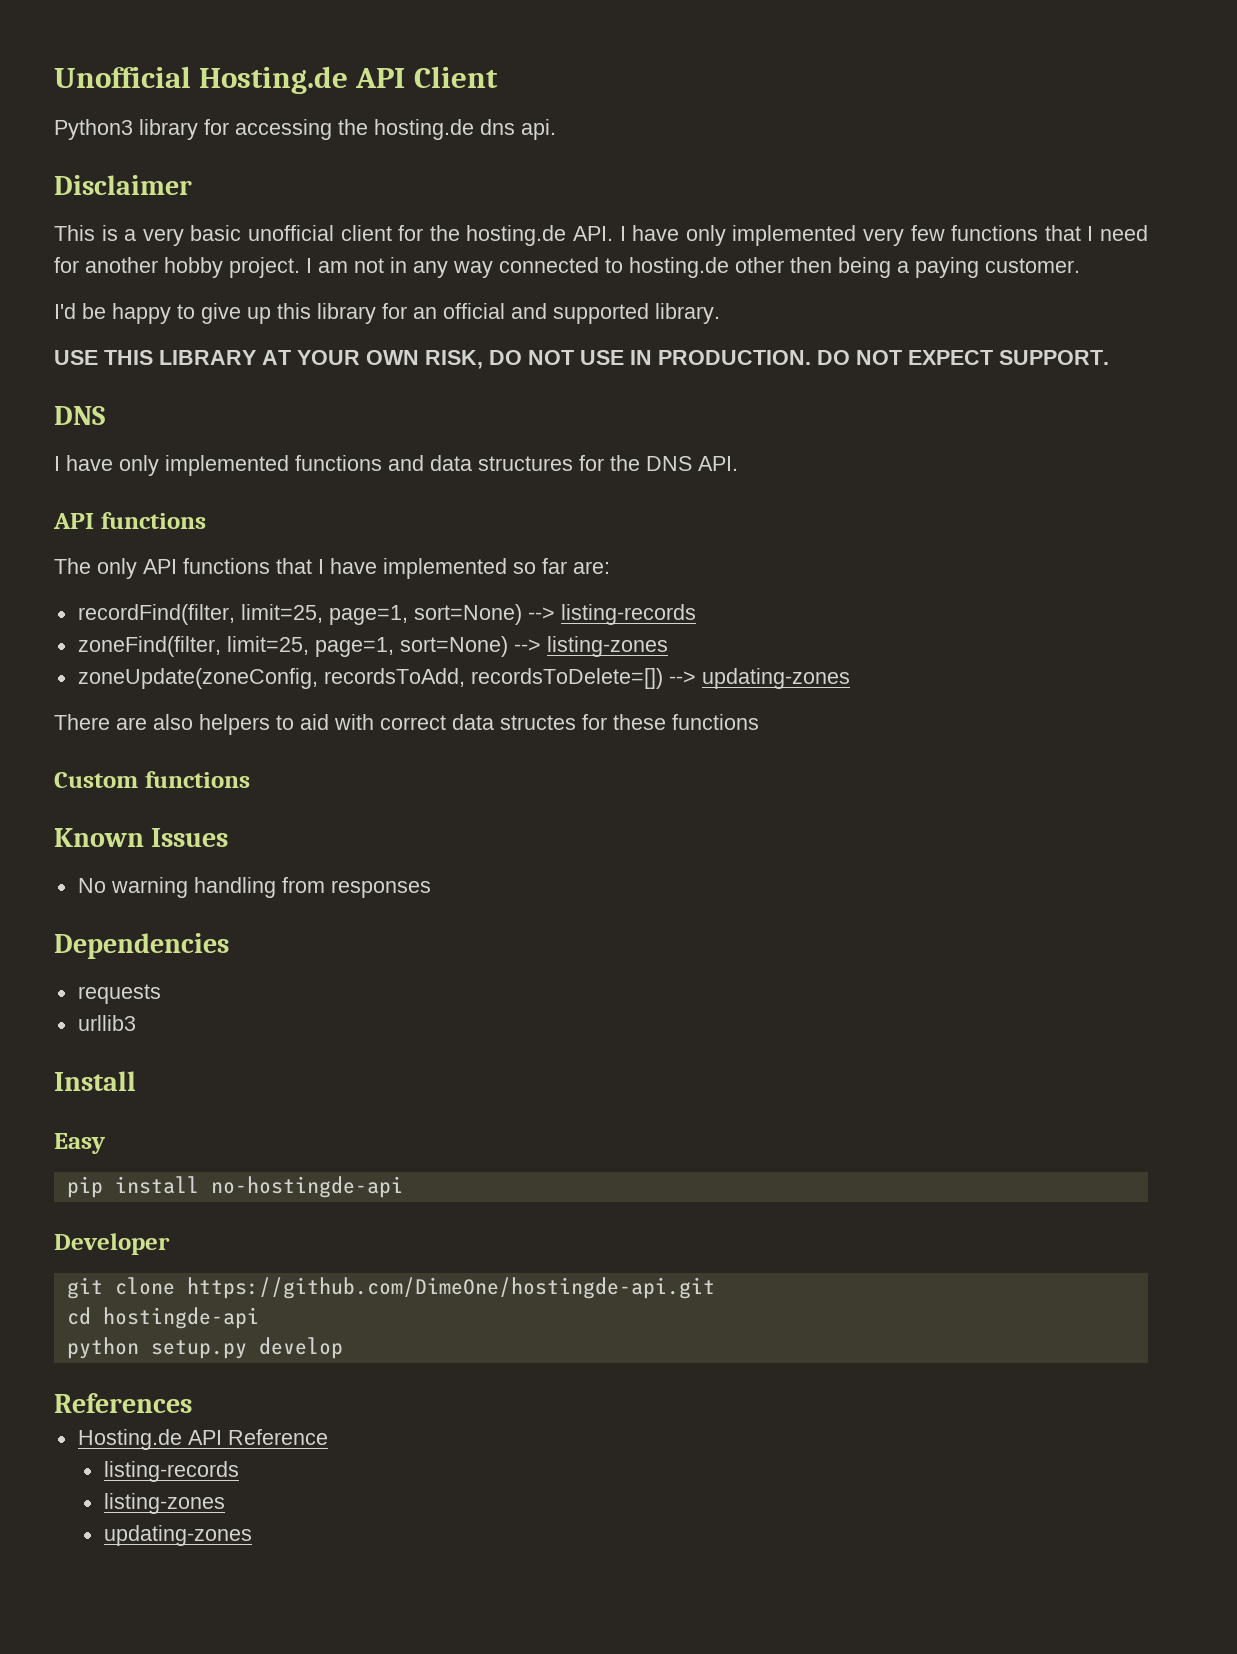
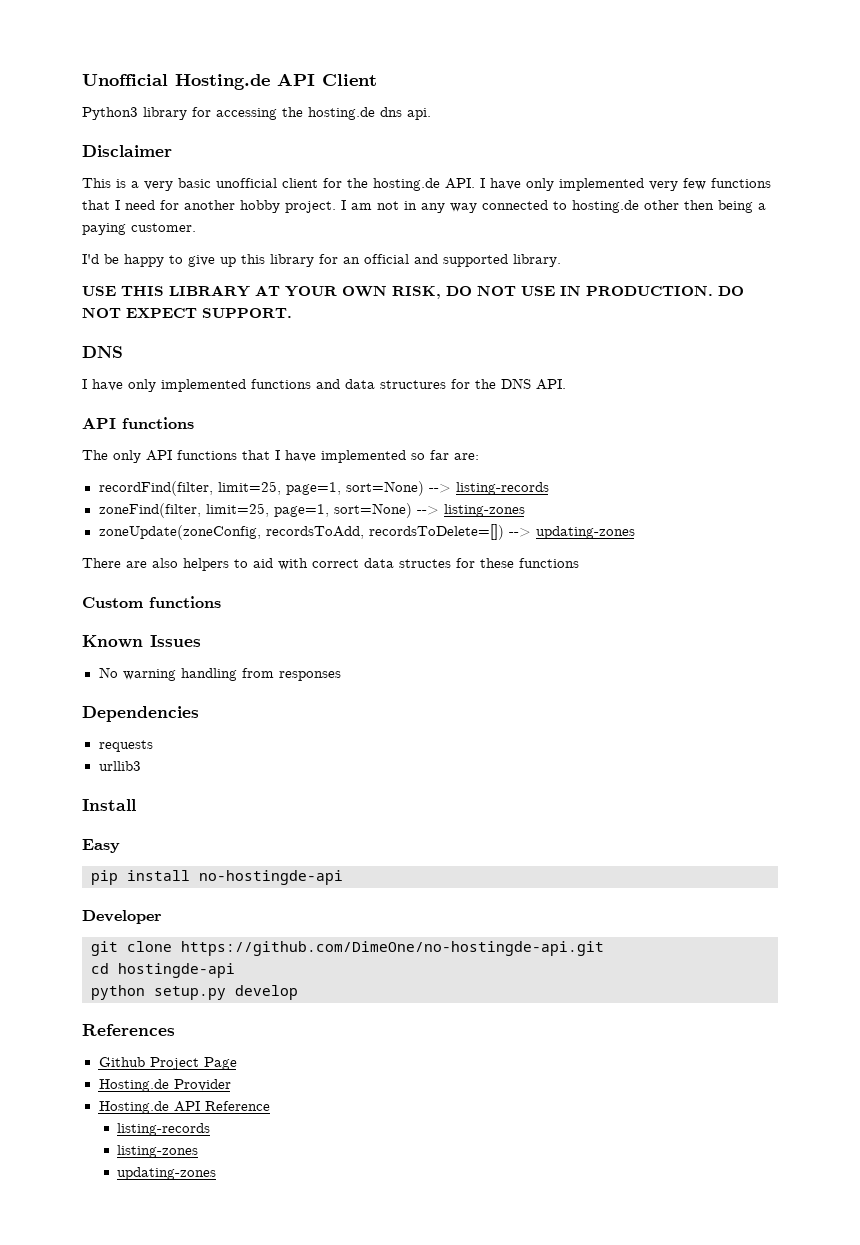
- git clone https://github.com/DimeOne/hostingde-api.git
+ git clone https://github.com/DimeOne/no-hostingde-api.git
+ Github Project Page
+ Hosting.de Provider

